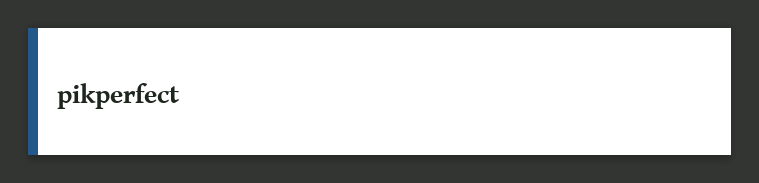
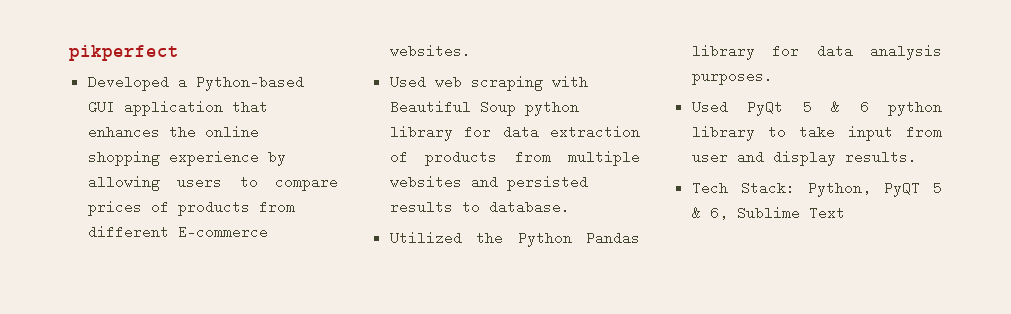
+ Developed a Python-based GUI application that enhances the online shopping experience by allowing users to compare prices of products from different E-commerce websites.
+ Used web scraping with Beautiful Soup python library for data extraction of products from multiple websites and persisted results to database.
+ Utilized the Python Pandas library for data analysis purposes.
+ Used PyQt 5 & 6 python library to take input from user and display results.
+ Tech Stack: Python, PyQT 5 & 6, Sublime Text

